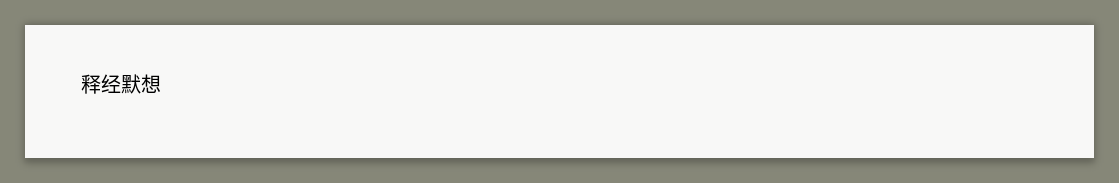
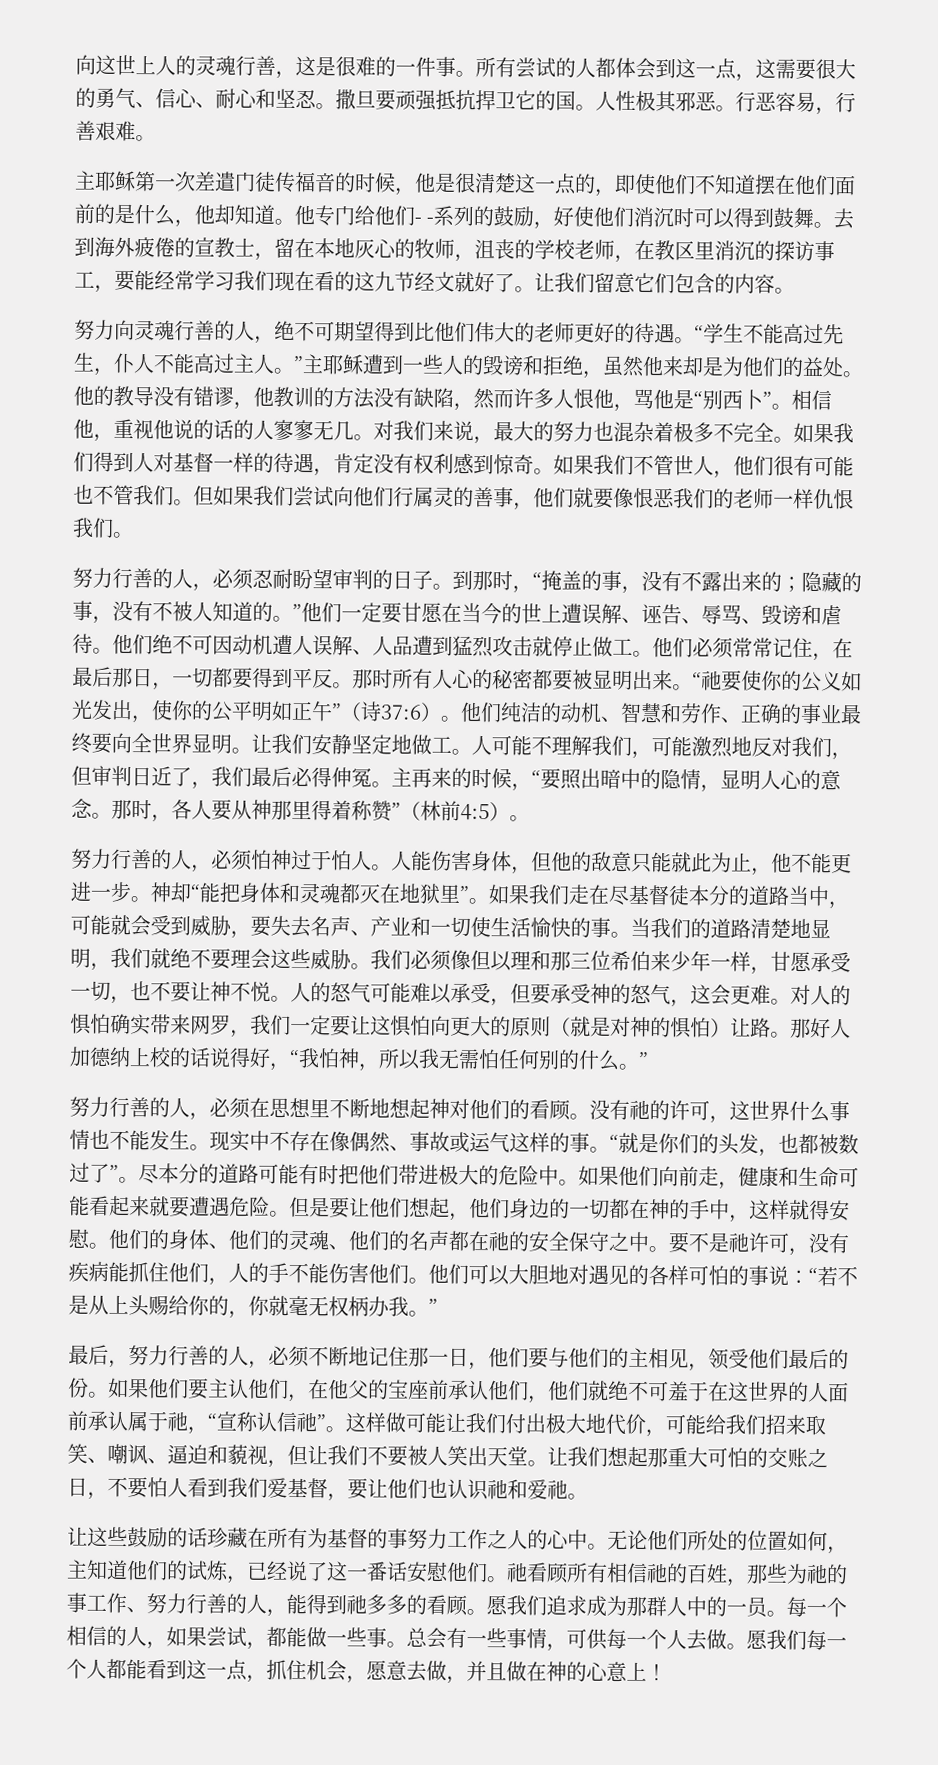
- 释经默想
+ 向这世上人的灵魂行善，这是很难的一件事。所有尝试的人都体会到这一点，这需要很大的勇气、信心、耐心和坚忍。撒旦要顽强抵抗捍卫它的国。人性极其邪恶。行恶容易，行善艰难。
+ 主耶稣第一次差遣门徒传福音的时候，他是很清楚这一点的，即使他们不知道摆在他们面前的是什么，他却知道。他专门给他们- -系列的鼓励，好使他们消沉时可以得到鼓舞。去到海外疲倦的宣教士，留在本地灰心的牧师，沮丧的学校老师，在教区里消沉的探访事工，要能经常学习我们现在看的这九节经文就好了。让我们留意它们包含的内容。
+ 努力向灵魂行善的人，绝不可期望得到比他们伟大的老师更好的待遇。“学生不能高过先生，仆人不能高过主人。”主耶稣遭到一些人的毁谤和拒绝，虽然他来却是为他们的益处。他的教导没有错谬，他教训的方法没有缺陷，然而许多人恨他，骂他是“别西卜”。相信他，重视他说的话的人寥寥无几。对我们来说，最大的努力也混杂着极多不完全。如果我们得到人对基督一样的待遇，肯定没有权利感到惊奇。如果我们不管世人，他们很有可能也不管我们。但如果我们尝试向他们行属灵的善事，他们就要像恨恶我们的老师一样仇恨我们。
+ 努力行善的人，必须忍耐盼望审判的日子。到那时，“掩盖的事，没有不露出来的；隐藏的事，没有不被人知道的。”他们一定要甘愿在当今的世上遭误解、诬告、辱骂、毁谤和虐待。他们绝不可因动机遭人误解、人品遭到猛烈攻击就停止做工。他们必须常常记住，在最后那日，一切都要得到平反。那时所有人心的秘密都要被显明出来。“祂要使你的公义如光发出，使你的公平明如正午”（诗37:6）。他们纯洁的动机、智慧和劳作、正确的事业最终要向全世界显明。让我们安静坚定地做工。人可能不理解我们，可能激烈地反对我们，但审判日近了，我们最后必得伸冤。主再来的时候，“要照出暗中的隐情，显明人心的意念。那时，各人要从神那里得着称赞”（林前4:5）。
+ 努力行善的人，必须怕神过于怕人。人能伤害身体，但他的敌意只能就此为止，他不能更进一步。神却“能把身体和灵魂都灭在地狱里”。如果我们走在尽基督徒本分的道路当中，可能就会受到威胁，要失去名声、产业和一切使生活愉快的事。当我们的道路清楚地显明，我们就绝不要理会这些威胁。我们必须像但以理和那三位希伯来少年一样，甘愿承受一切，也不要让神不悦。人的怒气可能难以承受，但要承受神的怒气，这会更难。对人的惧怕确实带来网罗，我们一定要让这惧怕向更大的原则（就是对神的惧怕）让路。那好人加德纳上校的话说得好，“我怕神，所以我无需怕任何别的什么。”
+ 努力行善的人，必须在思想里不断地想起神对他们的看顾。没有祂的许可，这世界什么事情也不能发生。现实中不存在像偶然、事故或运气这样的事。“就是你们的头发，也都被数过了”。尽本分的道路可能有时把他们带进极大的危险中。如果他们向前走，健康和生命可能看起来就要遭遇危险。但是要让他们想起，他们身边的一切都在神的手中，这样就得安慰。他们的身体、他们的灵魂、他们的名声都在祂的安全保守之中。要不是祂许可，没有疾病能抓住他们，人的手不能伤害他们。他们可以大胆地对遇见的各样可怕的事说：“若不是从上头赐给你的，你就毫无权柄办我。”
+ 最后，努力行善的人，必须不断地记住那一日，他们要与他们的主相见，领受他们最后的份。如果他们要主认他们，在他父的宝座前承认他们，他们就绝不可羞于在这世界的人面前承认属于祂，“宣称认信祂”。这样做可能让我们付出极大地代价，可能给我们招来取笑、嘲讽、逼迫和藐视，但让我们不要被人笑出天堂。让我们想起那重大可怕的交账之日，不要怕人看到我们爱基督，要让他们也认识祂和爱祂。
+ 让这些鼓励的话珍藏在所有为基督的事努力工作之人的心中。无论他们所处的位置如何，主知道他们的试炼，已经说了这一番话安慰他们。祂看顾所有相信祂的百姓，那些为祂的事工作、努力行善的人，能得到祂多多的看顾。愿我们追求成为那群人中的一员。每一个相信的人，如果尝试，都能做一些事。总会有一些事情，可供每一个人去做。愿我们每一个人都能看到这一点，抓住机会，愿意去做，并且做在神的心意上！

